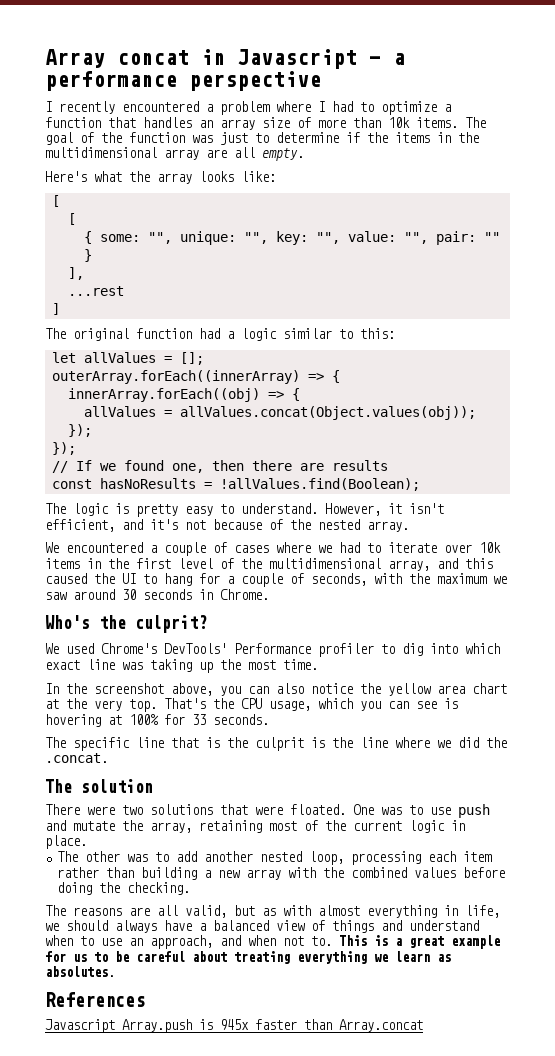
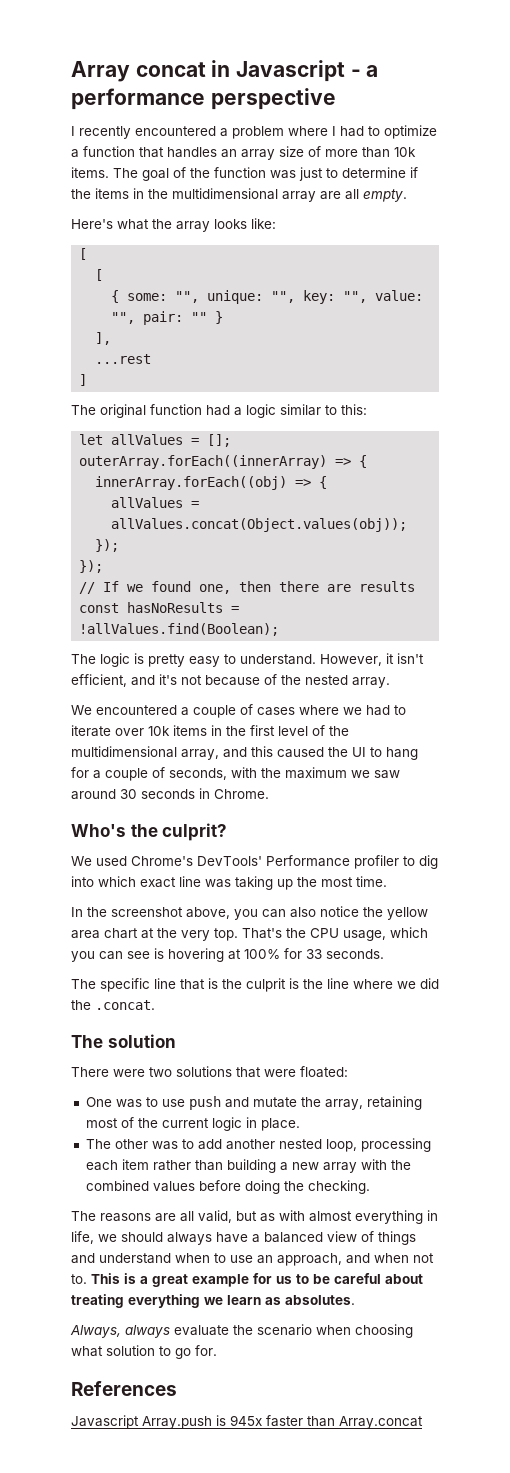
- There were two solutions that were floated. One was to use push and mutate the array, retaining most of the current logic in place.
+ There were two solutions that were floated:
+ One was to use push and mutate the array, retaining most of the current logic in place.
+ Always, always evaluate the scenario when choosing what solution to go for.

